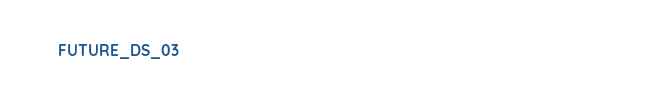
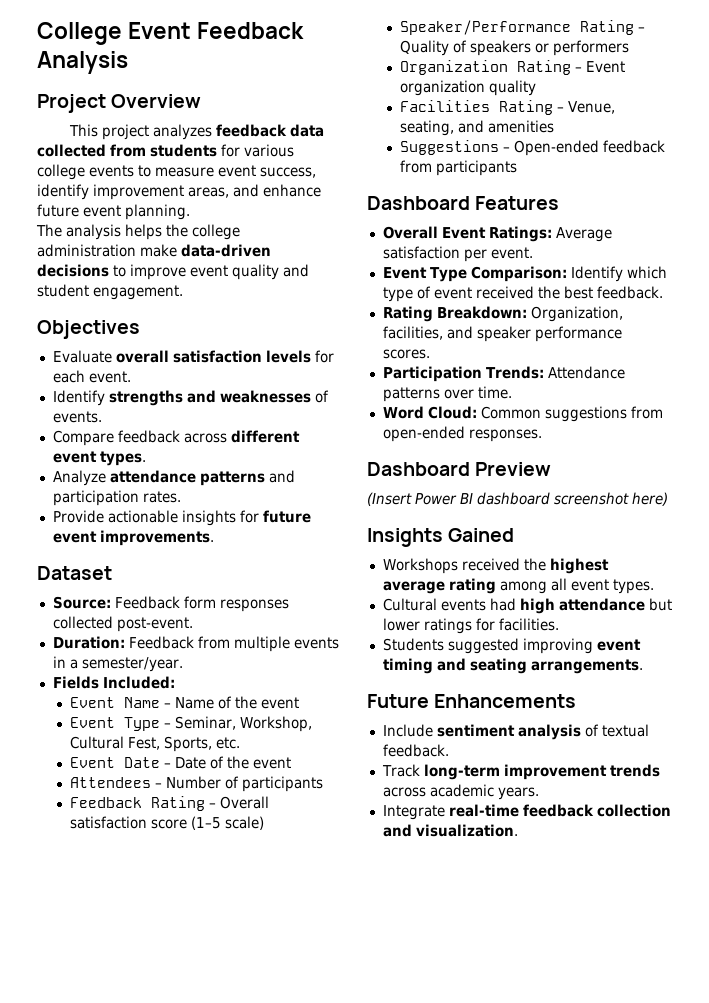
- FUTURE_DS_03
+ College Event Feedback Analysis
+ Project Overview
+ This project analyzes feedback data collected from students for various college events to measure event success, identify improvement areas, and enhance future event planning.
+ The analysis helps the college administration make data-driven decisions to improve event quality and student engagement.
+ Objectives
+ Evaluate overall satisfaction levels for each event.
+ Identify strengths and weaknesses of events.
+ Compare feedback across different event types.
+ Analyze attendance patterns and participation rates.
+ Provide actionable insights for future event improvements.
+ Dataset
+ Source: Feedback form responses collected post-event.
+ Duration: Feedback from multiple events in a semester/year.
+ Fields Included:
+ Event Name – Name of the event
+ Event Type – Seminar, Workshop, Cultural Fest, Sports, etc.
+ Event Date – Date of the event
+ Attendees – Number of participants
+ Feedback Rating – Overall satisfaction score (1–5 scale)
+ Speaker/Performance Rating – Quality of speakers or performers
+ Organization Rating – Event organization quality
+ Facilities Rating – Venue, seating, and amenities
+ Suggestions – Open-ended feedback from participants
+ Dashboard Features
+ Overall Event Ratings: Average satisfaction per event.
+ Event Type Comparison: Identify which type of event received the best feedback.
+ Rating Breakdown: Organization, facilities, and speaker performance scores.
+ Participation Trends: Attendance patterns over time.
+ Word Cloud: Common suggestions from open-ended responses.
+ Dashboard Preview
+ (Insert Power BI dashboard screenshot here)
+ Insights Gained
+ Workshops received the highest average rating among all event types.
+ Cultural events had high attendance but lower ratings for facilities.
+ Students suggested improving event timing and seating arrangements.
+ Future Enhancements
+ Include sentiment analysis of textual feedback.
+ Track long-term improvement trends across academic years.
+ Integrate real-time feedback collection and visualization.

